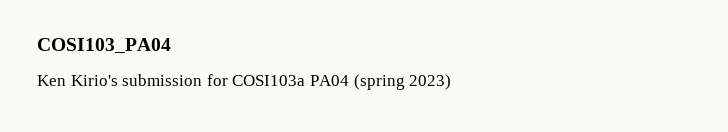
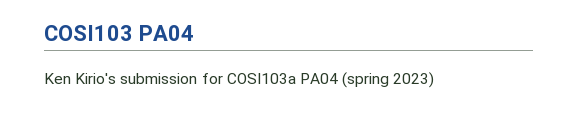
- COSI103_PA04
+ COSI103 PA04

